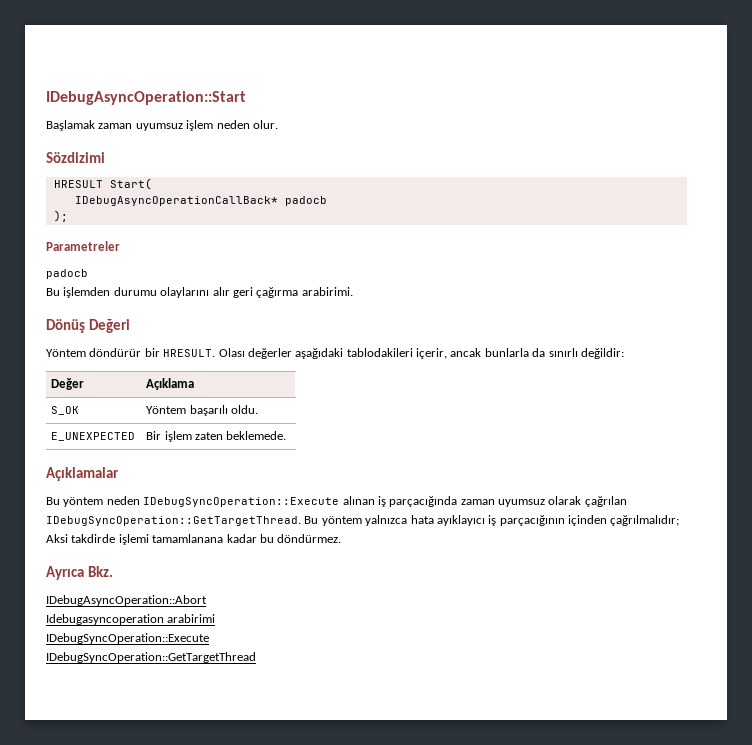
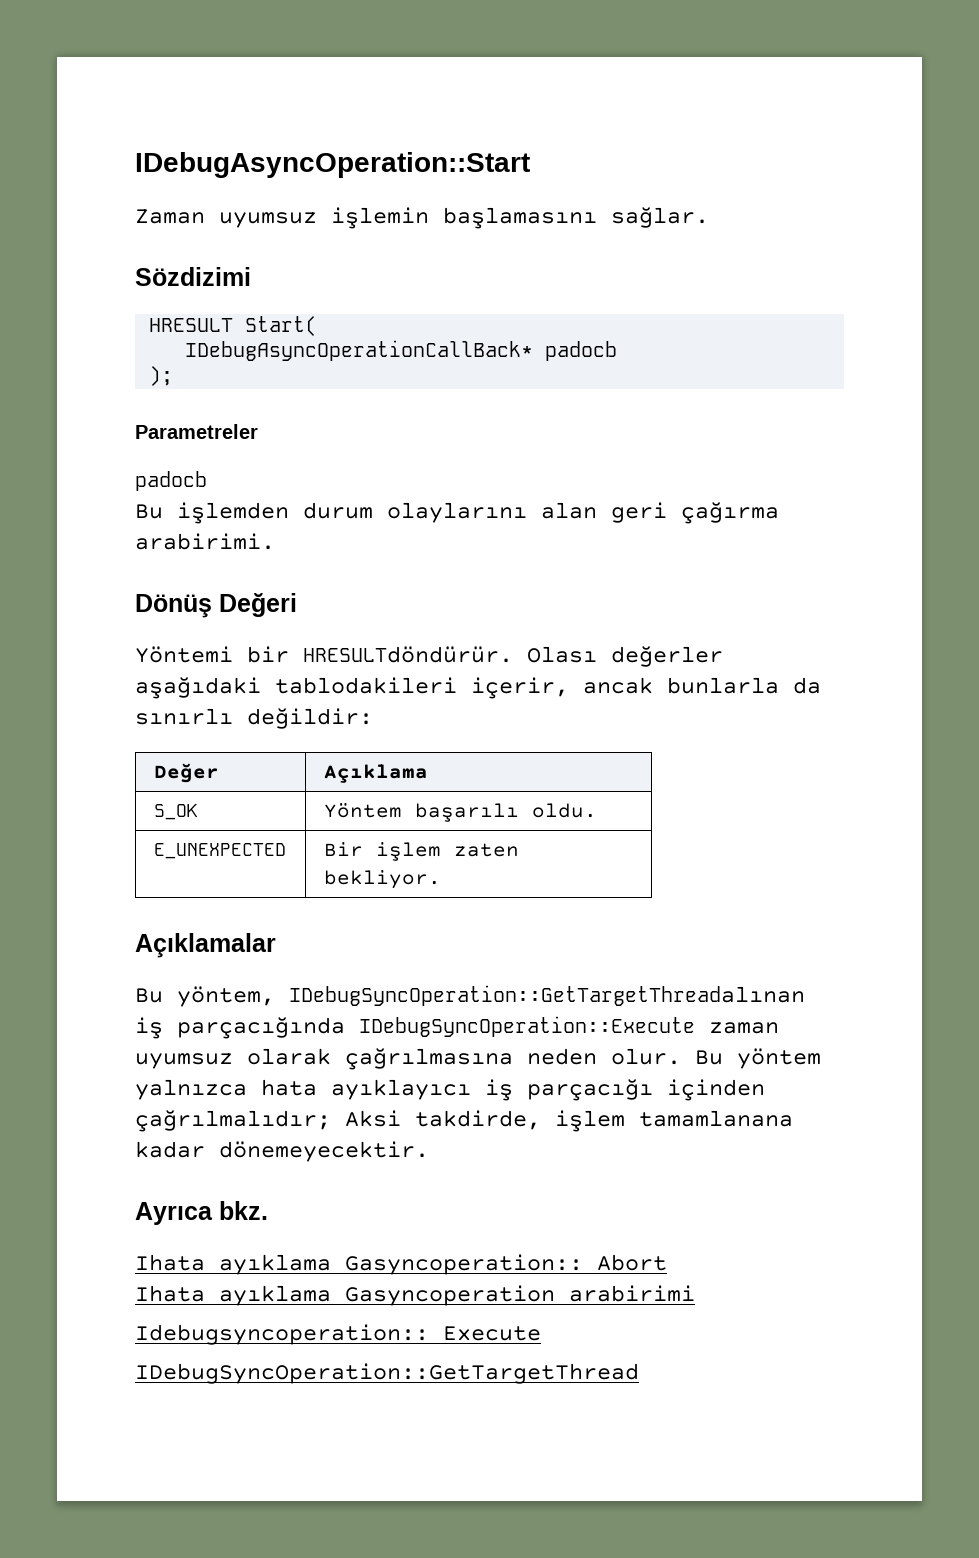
- Başlamak zaman uyumsuz işlem neden olur.
+ Zaman uyumsuz işlemin başlamasını sağlar.
- Bu işlemden durumu olaylarını alır geri çağırma arabirimi.
+ Bu işlemden durum olaylarını alan geri çağırma arabirimi.
- Yöntem döndürür bir HRESULT.
+ Yöntemi bir HRESULTdöndürür.
- E_UNEXPECTED | Bir işlem zaten beklemede.
+ E_UNEXPECTED | Bir işlem zaten bekliyor.
- Bu yöntem neden IDebugSyncOperation::Execute alınan iş parçacığında zaman uyumsuz olarak çağrılan IDebugSyncOperation::GetTargetThread.
+ Bu yöntem, IDebugSyncOperation::GetTargetThreadalınan iş parçacığında IDebugSyncOperation::Execute zaman uyumsuz olarak çağrılmasına neden olur.
- Bu yöntem yalnızca hata ayıklayıcı iş parçacığının içinden çağrılmalıdır; Aksi takdirde işlemi tamamlanana kadar bu döndürmez.
- Ayrıca Bkz.
- IDebugAsyncOperation::Abort
- Idebugasyncoperation arabirimi
- IDebugSyncOperation::Execute
+ Bu yöntem yalnızca hata ayıklayıcı iş parçacığı içinden çağrılmalıdır; Aksi takdirde, işlem tamamlanana kadar dönemeyecektir.
+ Ayrıca bkz.
+ Ihata ayıklama Gasyncoperation:: Abort
+ Ihata ayıklama Gasyncoperation arabirimi
+ Idebugsyncoperation:: Execute

